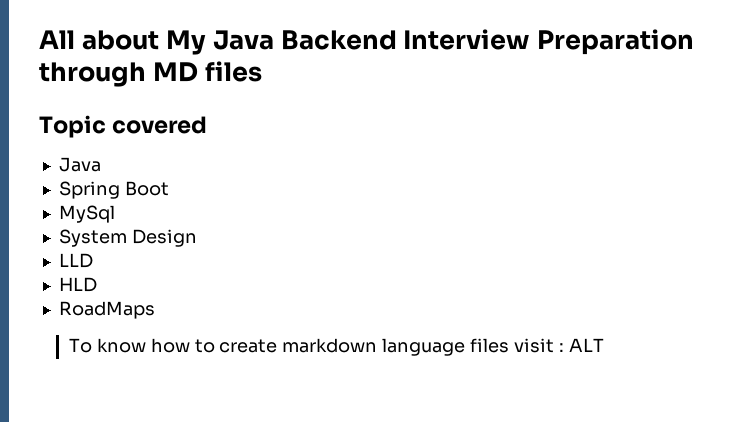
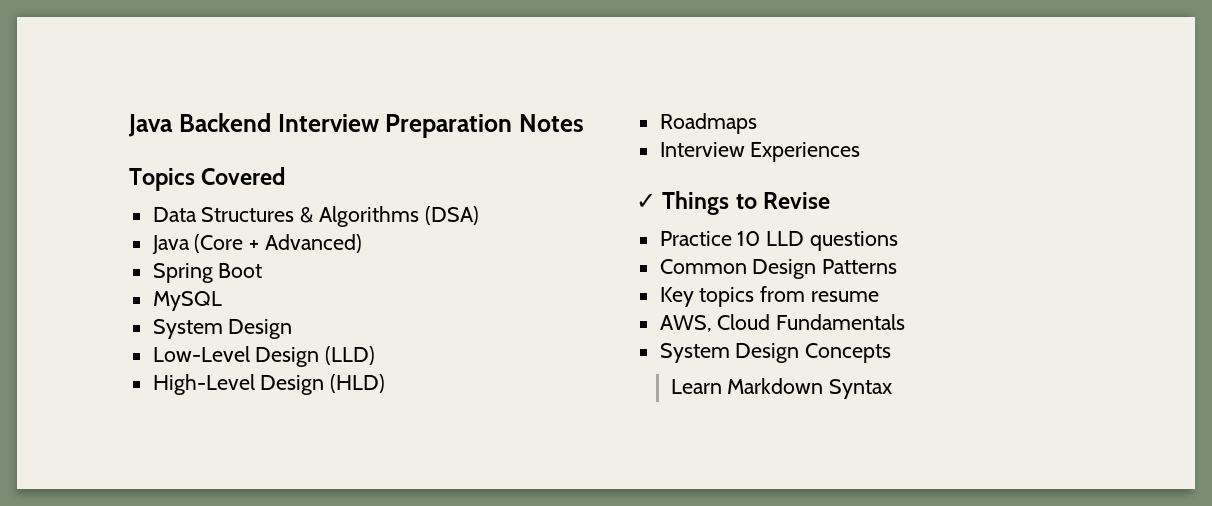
- All about My Java Backend Interview Preparation through MD files
- Topic covered
- Java
+ Java Backend Interview Preparation Notes
+ Topics Covered
+ Data Structures & Algorithms (DSA)
+ Java (Core + Advanced)
- MySql
+ MySQL
- LLD
- HLD
- RoadMaps
- To know how to create markdown language files visit : ALT
+ Low-Level Design (LLD)
+ High-Level Design (HLD)
+ Roadmaps
+ Interview Experiences
+ ✓ Things to Revise
+ Practice 10 LLD questions
+ Common Design Patterns
+ Key topics from resume
+ AWS, Cloud Fundamentals
+ System Design Concepts
+ Learn Markdown Syntax

